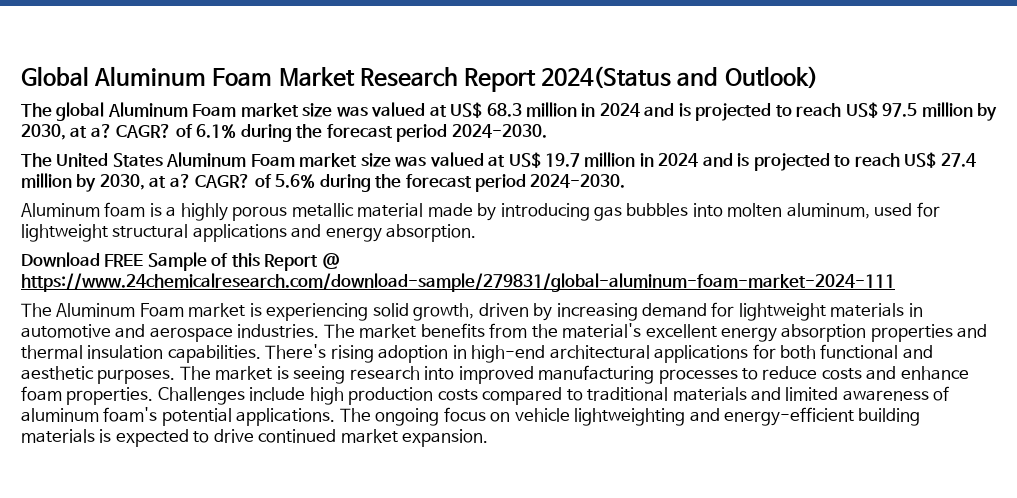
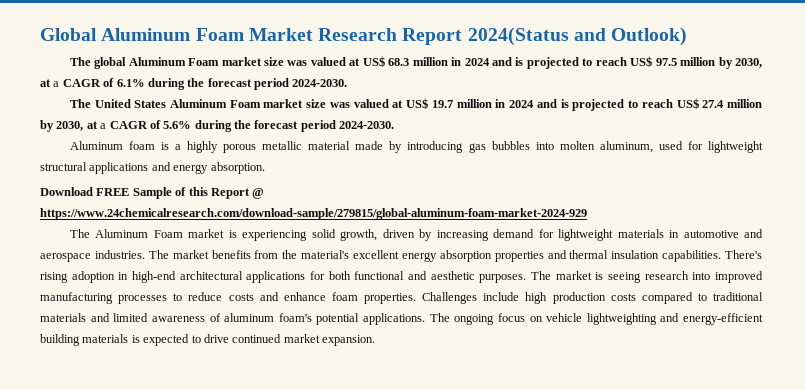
- The global Aluminum Foam market size was valued at US$ 68.3 million in 2024 and is projected to reach US$ 97.5 million by 2030, at a? CAGR? of 6.1% during the forecast period 2024-2030.
+ The global Aluminum Foam market size was valued at US$ 68.3 million in 2024 and is projected to reach US$ 97.5 million by 2030, at a CAGR of 6.1% during the forecast period 2024-2030.
- The United States Aluminum Foam market size was valued at US$ 19.7 million in 2024 and is projected to reach US$ 27.4 million by 2030, at a? CAGR? of 5.6% during the forecast period 2024-2030.
+ The United States Aluminum Foam market size was valued at US$ 19.7 million in 2024 and is projected to reach US$ 27.4 million by 2030, at a CAGR of 5.6% during the forecast period 2024-2030.
- Download FREE Sample of this Report @ https://www.24chemicalresearch.com/download-sample/279831/global-aluminum-foam-market-2024-111
+ Download FREE Sample of this Report @ https://www.24chemicalresearch.com/download-sample/279815/global-aluminum-foam-market-2024-929

